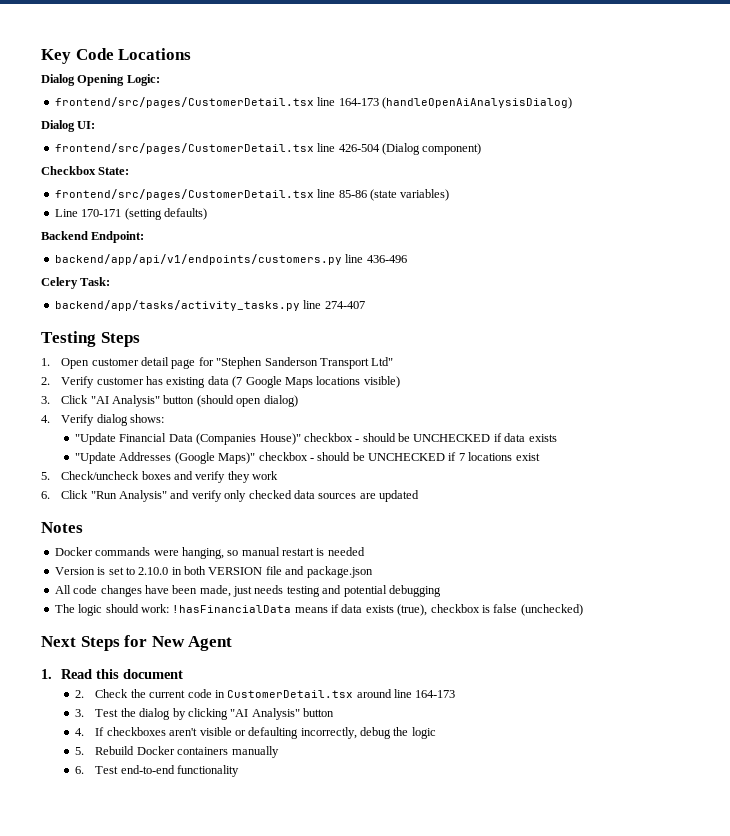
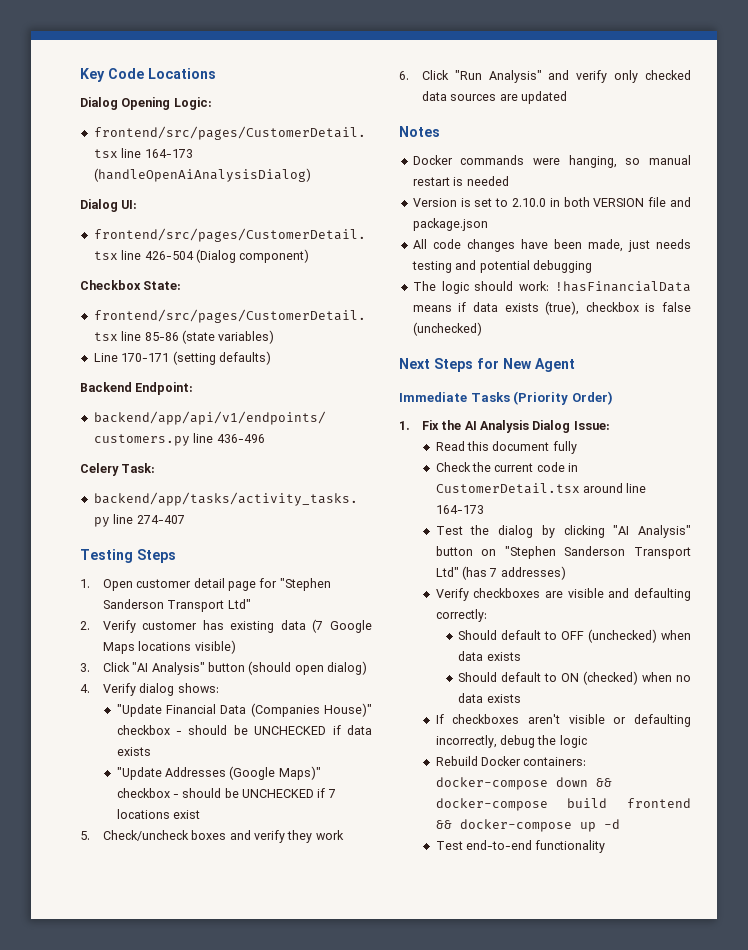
- 1. Read this document
- 2. Check the current code in CustomerDetail.tsx around line 164-173
+ Immediate Tasks (Priority Order)
+ 1. Fix the AI Analysis Dialog Issue:
+ Read this document fully
+ Check the current code in CustomerDetail.tsx around line 164-173
- 3. Test the dialog by clicking "AI Analysis" button
- 4. If checkboxes aren't visible or defaulting incorrectly, debug the logic
+ Test the dialog by clicking "AI Analysis" button on "Stephen Sanderson Transport Ltd" (has 7 addresses)
+ Verify checkboxes are visible and defaulting correctly:
+ Should default to OFF (unchecked) when data exists
+ Should default to ON (checked) when no data exists
+ If checkboxes aren't visible or defaulting incorrectly, debug the logic
- 5. Rebuild Docker containers manually
- 6. Test end-to-end functionality
+ Rebuild Docker containers: docker-compose down && docker-compose build frontend && docker-compose up -d
+ Test end-to-end functionality

